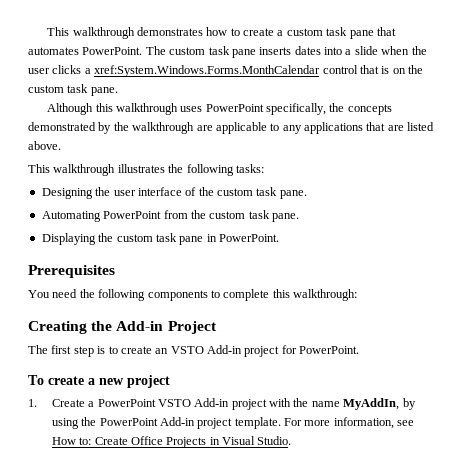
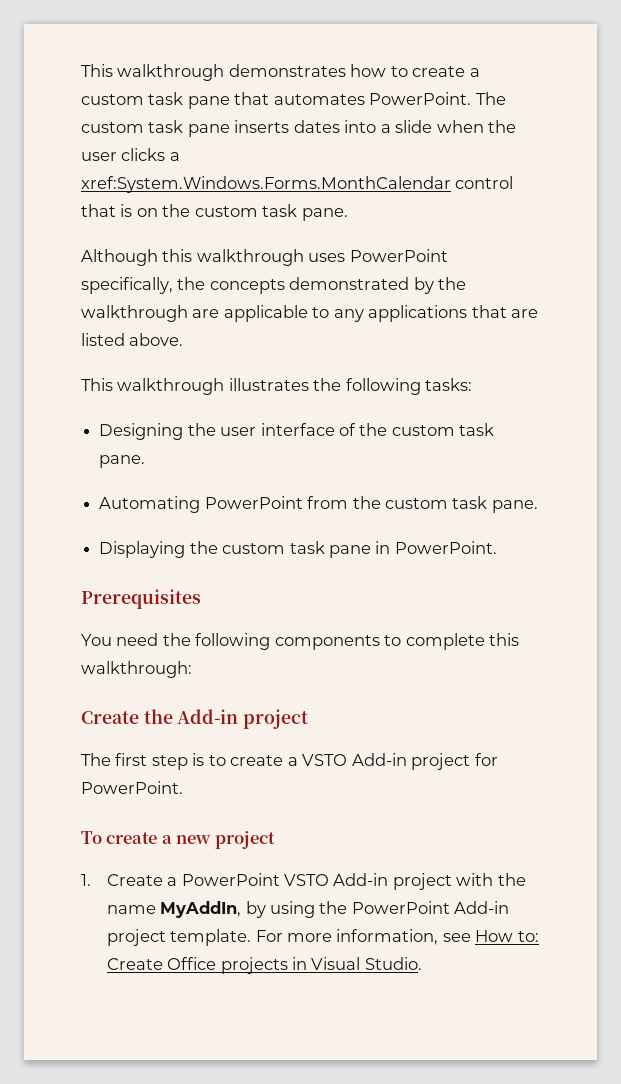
- Creating the Add-in Project
+ Create the Add-in project
- The first step is to create an VSTO Add-in project for PowerPoint.
+ The first step is to create a VSTO Add-in project for PowerPoint.
- For more information, see How to: Create Office Projects in Visual Studio.
+ For more information, see How to: Create Office projects in Visual Studio.

